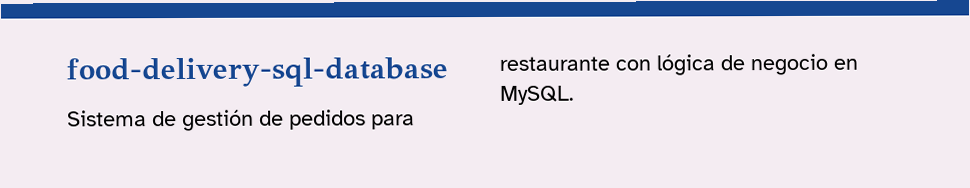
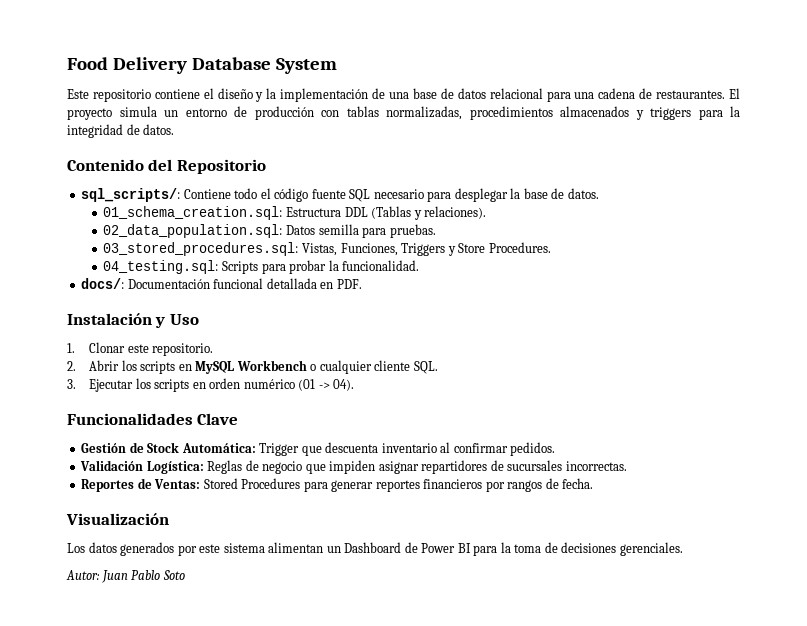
- food-delivery-sql-database
- Sistema de gestión de pedidos para restaurante con lógica de negocio en MySQL.
+ Food Delivery Database System
+ Este repositorio contiene el diseño y la implementación de una base de datos relacional para una cadena de restaurantes. El proyecto simula un entorno de producción con tablas normalizadas, procedimientos almacenados y triggers para la integridad de datos.
+ Contenido del Repositorio
+ sql_scripts/: Contiene todo el código fuente SQL necesario para desplegar la base de datos.
+ 01_schema_creation.sql: Estructura DDL (Tablas y relaciones).
+ 02_data_population.sql: Datos semilla para pruebas.
+ 03_stored_procedures.sql: Vistas, Funciones, Triggers y Store Procedures.
+ 04_testing.sql: Scripts para probar la funcionalidad.
+ docs/: Documentación funcional detallada en PDF.
+ Instalación y Uso
+ 1. Clonar este repositorio.
+ 2. Abrir los scripts en MySQL Workbench o cualquier cliente SQL.
+ 3. Ejecutar los scripts en orden numérico (01 -> 04).
+ Funcionalidades Clave
+ Gestión de Stock Automática: Trigger que descuenta inventario al confirmar pedidos.
+ Validación Logística: Reglas de negocio que impiden asignar repartidores de sucursales incorrectas.
+ Reportes de Ventas: Stored Procedures para generar reportes financieros por rangos de fecha.
+ Visualización
+ Los datos generados por este sistema alimentan un Dashboard de Power BI para la toma de decisiones gerenciales.
+ Autor: Juan Pablo Soto

